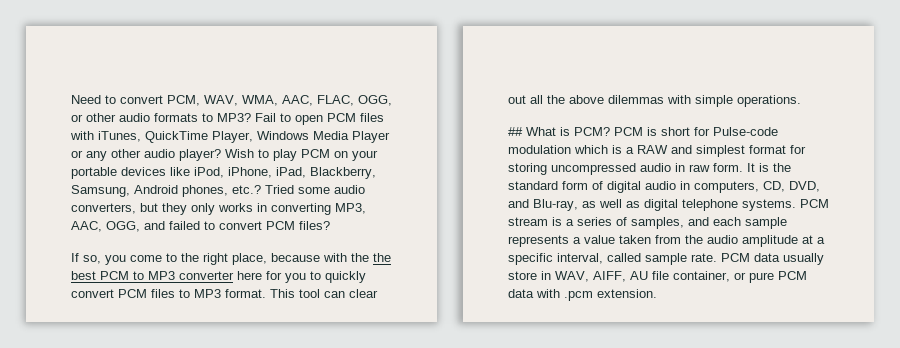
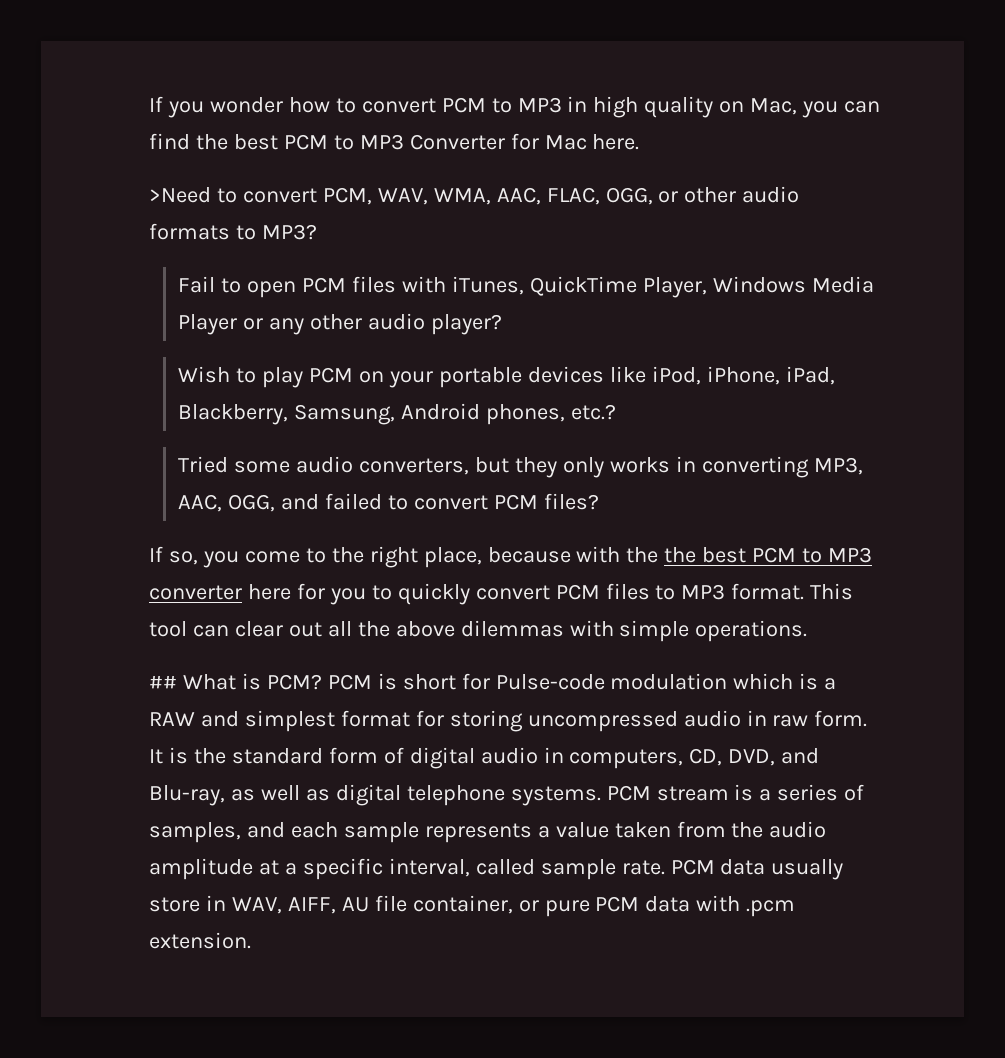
- Need to convert PCM, WAV, WMA, AAC, FLAC, OGG, or other audio formats to MP3? Fail to open PCM files with iTunes, QuickTime Player, Windows Media Player or any other audio player? Wish to play PCM on your portable devices like iPod, iPhone, iPad, Blackberry, Samsung, Android phones, etc.? Tried some audio converters, but they only works in converting MP3, AAC, OGG, and failed to convert PCM files?
+ If you wonder how to convert PCM to MP3 in high quality on Mac, you can find the best PCM to MP3 Converter for Mac here.
+ >Need to convert PCM, WAV, WMA, AAC, FLAC, OGG, or other audio formats to MP3?
+ Fail to open PCM files with iTunes, QuickTime Player, Windows Media Player or any other audio player?
+ Wish to play PCM on your portable devices like iPod, iPhone, iPad, Blackberry, Samsung, Android phones, etc.?
+ Tried some audio converters, but they only works in converting MP3, AAC, OGG, and failed to convert PCM files?

